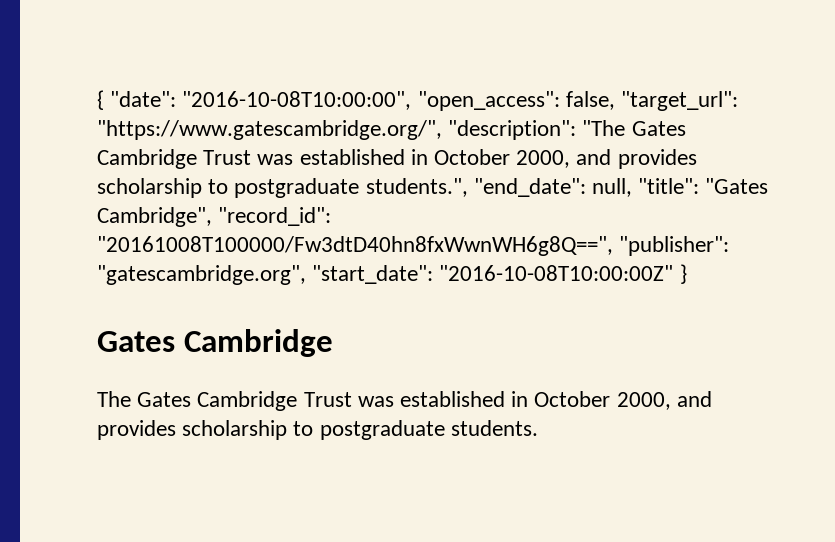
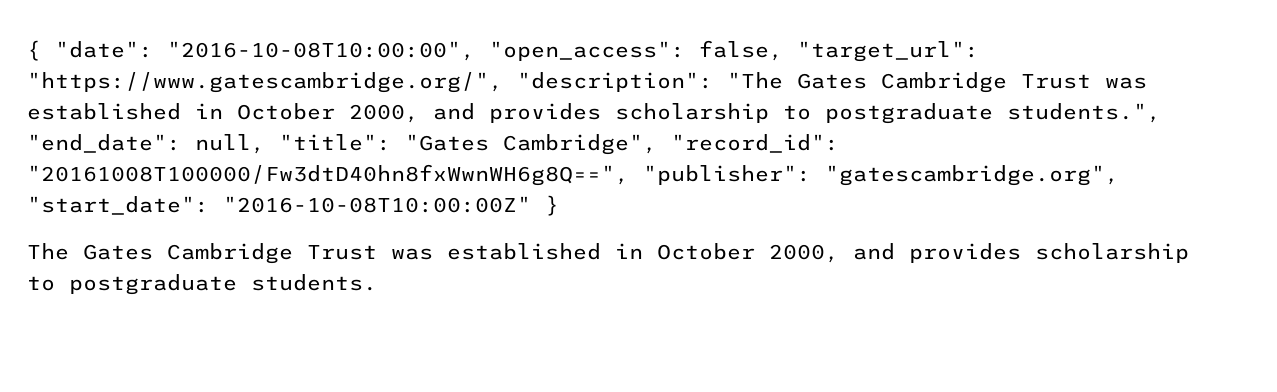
  { "date": "2016-10-08T10:00:00", "open_access": false, "target_url": "https://www.gatescambridge.org/", "description": "The Gates Cambridge Trust was established in October 2000, and provides scholarship to postgraduate students.", "end_date": null, "title": "Gates Cambridge", "record_id": "20161008T100000/Fw3dtD40hn8fxWwnWH6g8Q==", "publisher": "gatescambridge.org", "start_date": "2016-10-08T10:00:00Z" }
- Gates Cambridge

